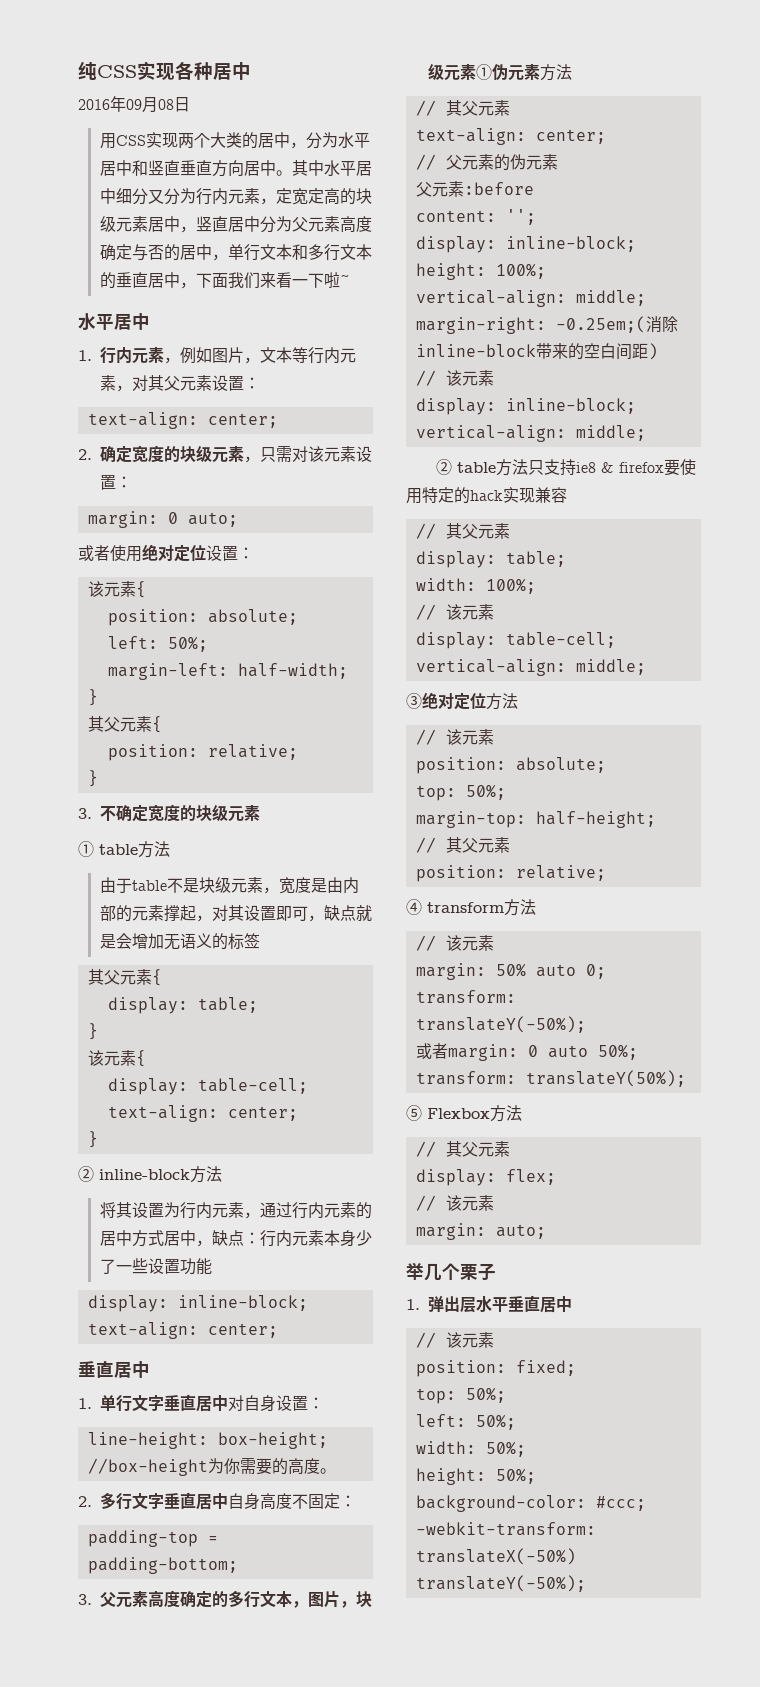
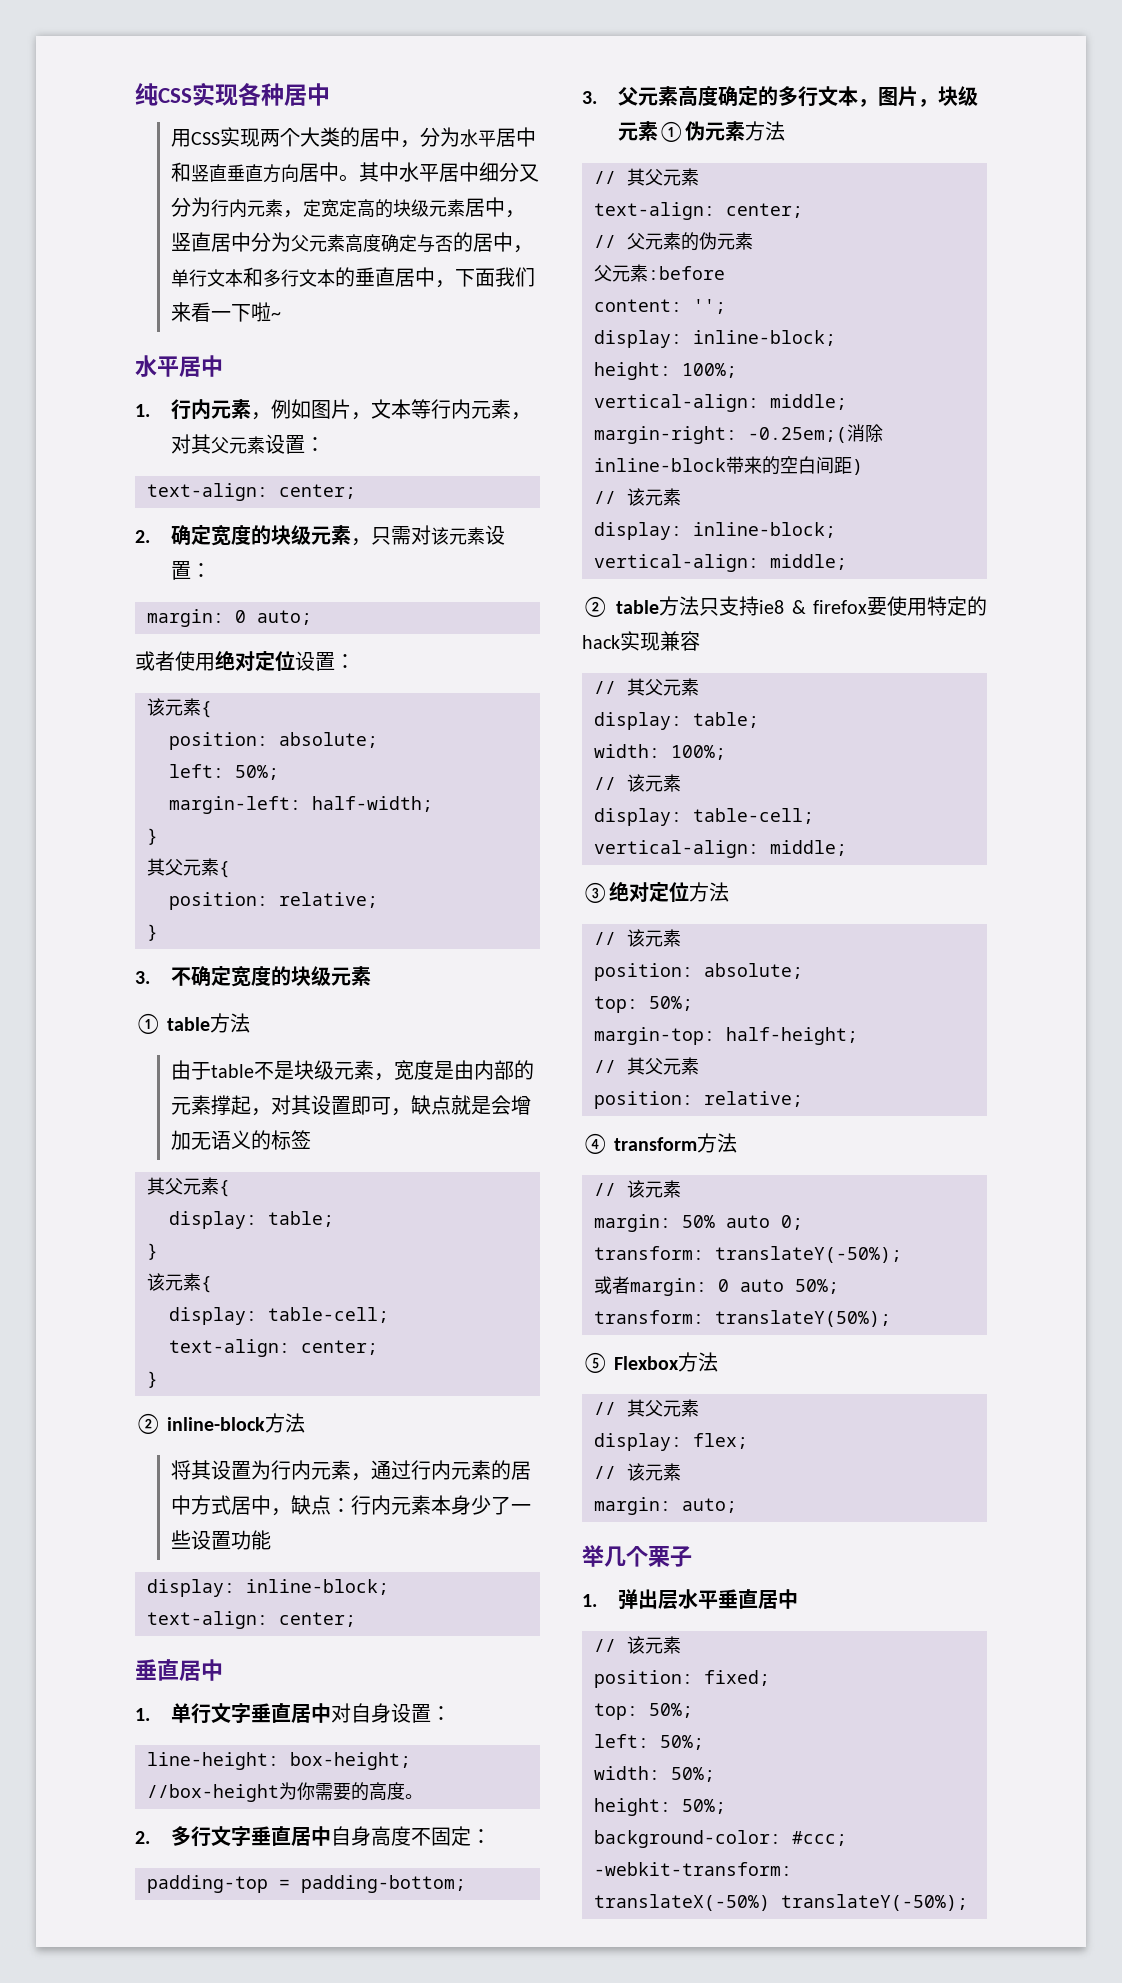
- 2016年09月08日

